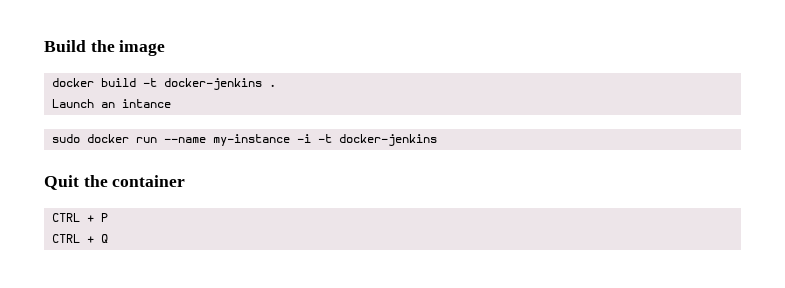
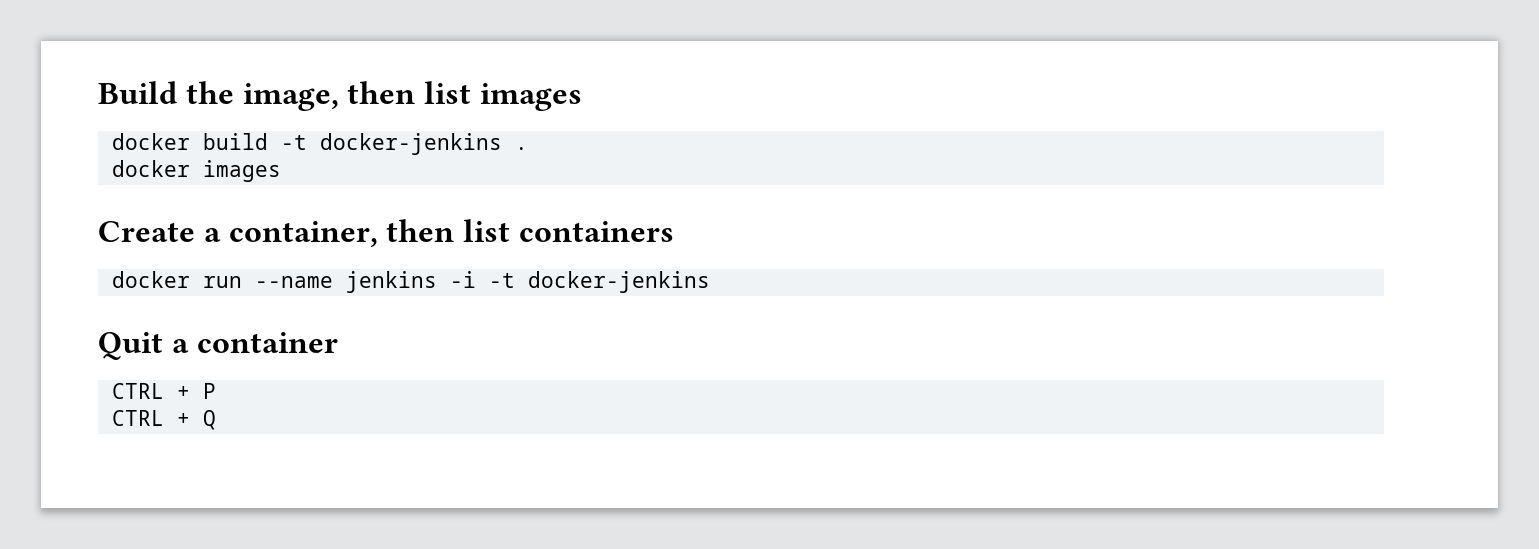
- Build the image
+ Build the image, then list images
- Launch an intance
- sudo docker run --name my-instance -i -t docker-jenkins
+ docker images
+ Create a container, then list containers
+ docker run --name jenkins -i -t docker-jenkins
- Quit the container
+ Quit a container

